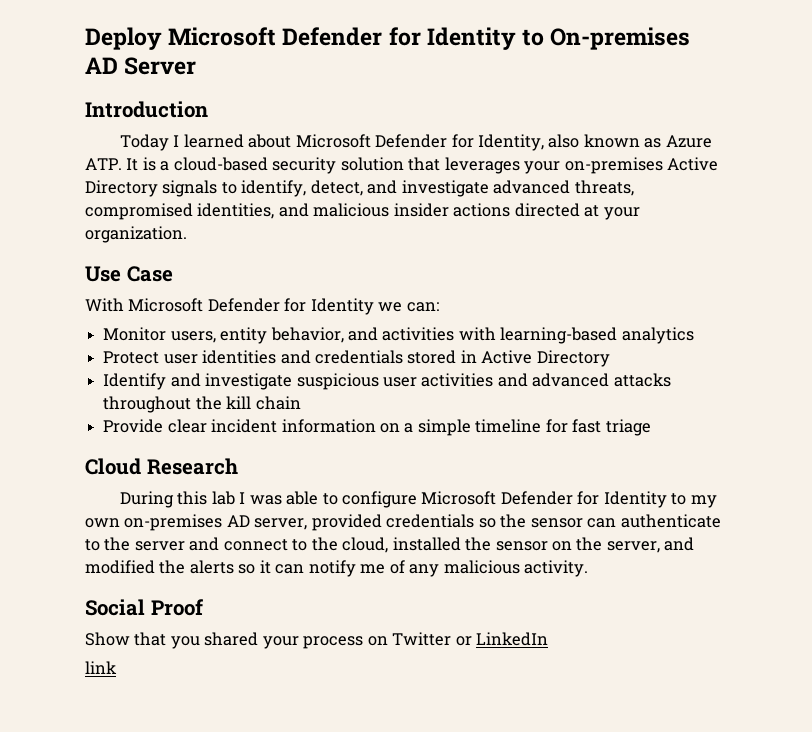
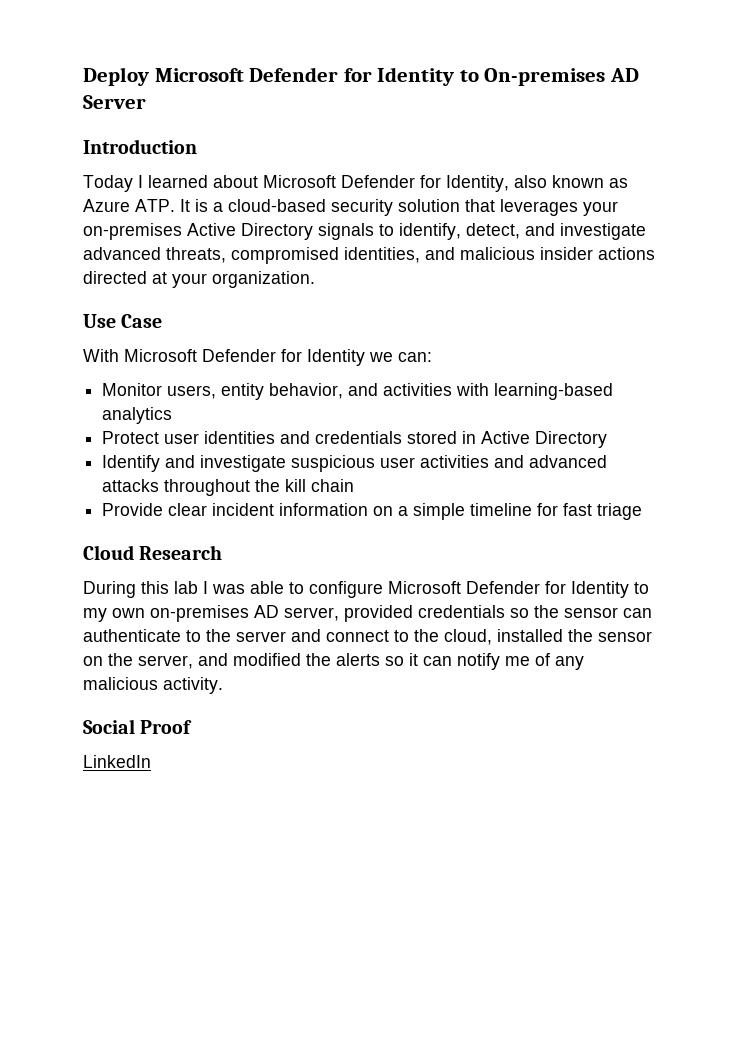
- Show that you shared your process on Twitter or LinkedIn
+ LinkedIn
- link

